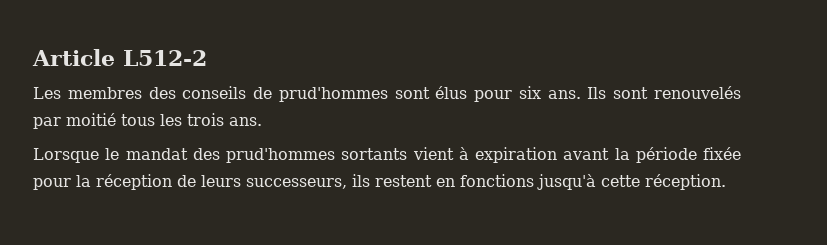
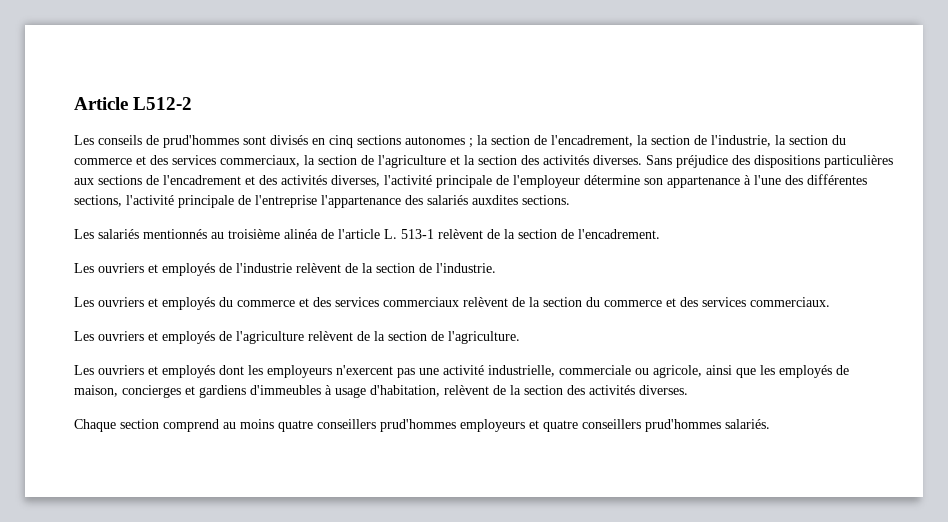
- Les membres des conseils de prud'hommes sont élus pour six ans. Ils sont renouvelés par moitié tous les trois ans.
- Lorsque le mandat des prud'hommes sortants vient à expiration avant la période fixée pour la réception de leurs successeurs, ils restent en fonctions jusqu'à cette réception.
+ Les conseils de prud'hommes sont divisés en cinq sections autonomes ; la section de l'encadrement, la section de l'industrie, la section du commerce et des services commerciaux, la section de l'agriculture et la section des activités diverses. Sans préjudice des dispositions particulières aux sections de l'encadrement et des activités diverses, l'activité principale de l'employeur détermine son appartenance à l'une des différentes sections, l'activité principale de l'entreprise l'appartenance des salariés auxdites sections.
+ Les salariés mentionnés au troisième alinéa de l'article L. 513-1 relèvent de la section de l'encadrement.
+ Les ouvriers et employés de l'industrie relèvent de la section de l'industrie.
+ Les ouvriers et employés du commerce et des services commerciaux relèvent de la section du commerce et des services commerciaux.
+ Les ouvriers et employés de l'agriculture relèvent de la section de l'agriculture.
+ Les ouvriers et employés dont les employeurs n'exercent pas une activité industrielle, commerciale ou agricole, ainsi que les employés de maison, concierges et gardiens d'immeubles à usage d'habitation, relèvent de la section des activités diverses.
+ Chaque section comprend au moins quatre conseillers prud'hommes employeurs et quatre conseillers prud'hommes salariés.

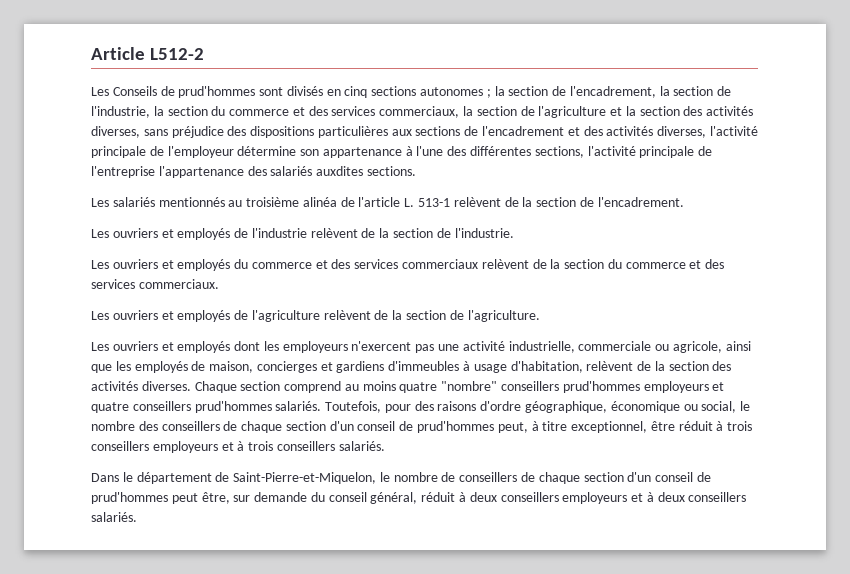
- Les conseils de prud'hommes sont divisés en cinq sections autonomes ;
+ Les Conseils de prud'hommes sont divisés en cinq sections autonomes ;
- la section de l'encadrement, la section de l'industrie, la section du commerce et des services commerciaux, la section de l'agriculture et la section des activités diverses. Sans préjudice des dispositions particulières aux sections de l'encadrement et des activités diverses, l'activité principale de l'employeur détermine son appartenance à l'une des différentes sections, l'activité principale de l'entreprise l'appartenance des salariés auxdites sections.
+ la section de l'encadrement, la section de l'industrie, la section du commerce et des services commerciaux, la section de l'agriculture et la section des activités diverses, sans préjudice des dispositions particulières aux sections de l'encadrement et des activités diverses, l'activité principale de l'employeur détermine son appartenance à l'une des différentes sections, l'activité principale de l'entreprise l'appartenance des salariés auxdites sections.
- Les ouvriers et employés dont les employeurs n'exercent pas une activité industrielle, commerciale ou agricole, ainsi que les employés de maison, concierges et gardiens d'immeubles à usage d'habitation, relèvent de la section des activités diverses.
- Chaque section comprend au moins quatre conseillers prud'hommes employeurs et quatre conseillers prud'hommes salariés.
+ Les ouvriers et employés dont les employeurs n'exercent pas une activité industrielle, commerciale ou agricole, ainsi que les employés de maison, concierges et gardiens d'immeubles à usage d'habitation, relèvent de la section des activités diverses. Chaque section comprend au moins quatre "nombre" conseillers prud'hommes employeurs et quatre conseillers prud'hommes salariés.
+ Toutefois, pour des raisons d'ordre géographique, économique ou social, le nombre des conseillers de chaque section d'un conseil de prud'hommes peut, à titre exceptionnel, être réduit à trois conseillers employeurs et à trois conseillers salariés.
+ Dans le département de Saint-Pierre-et-Miquelon, le nombre de conseillers de chaque section d'un conseil de prud'hommes peut être, sur demande du conseil général, réduit à deux conseillers employeurs et à deux conseillers salariés.

